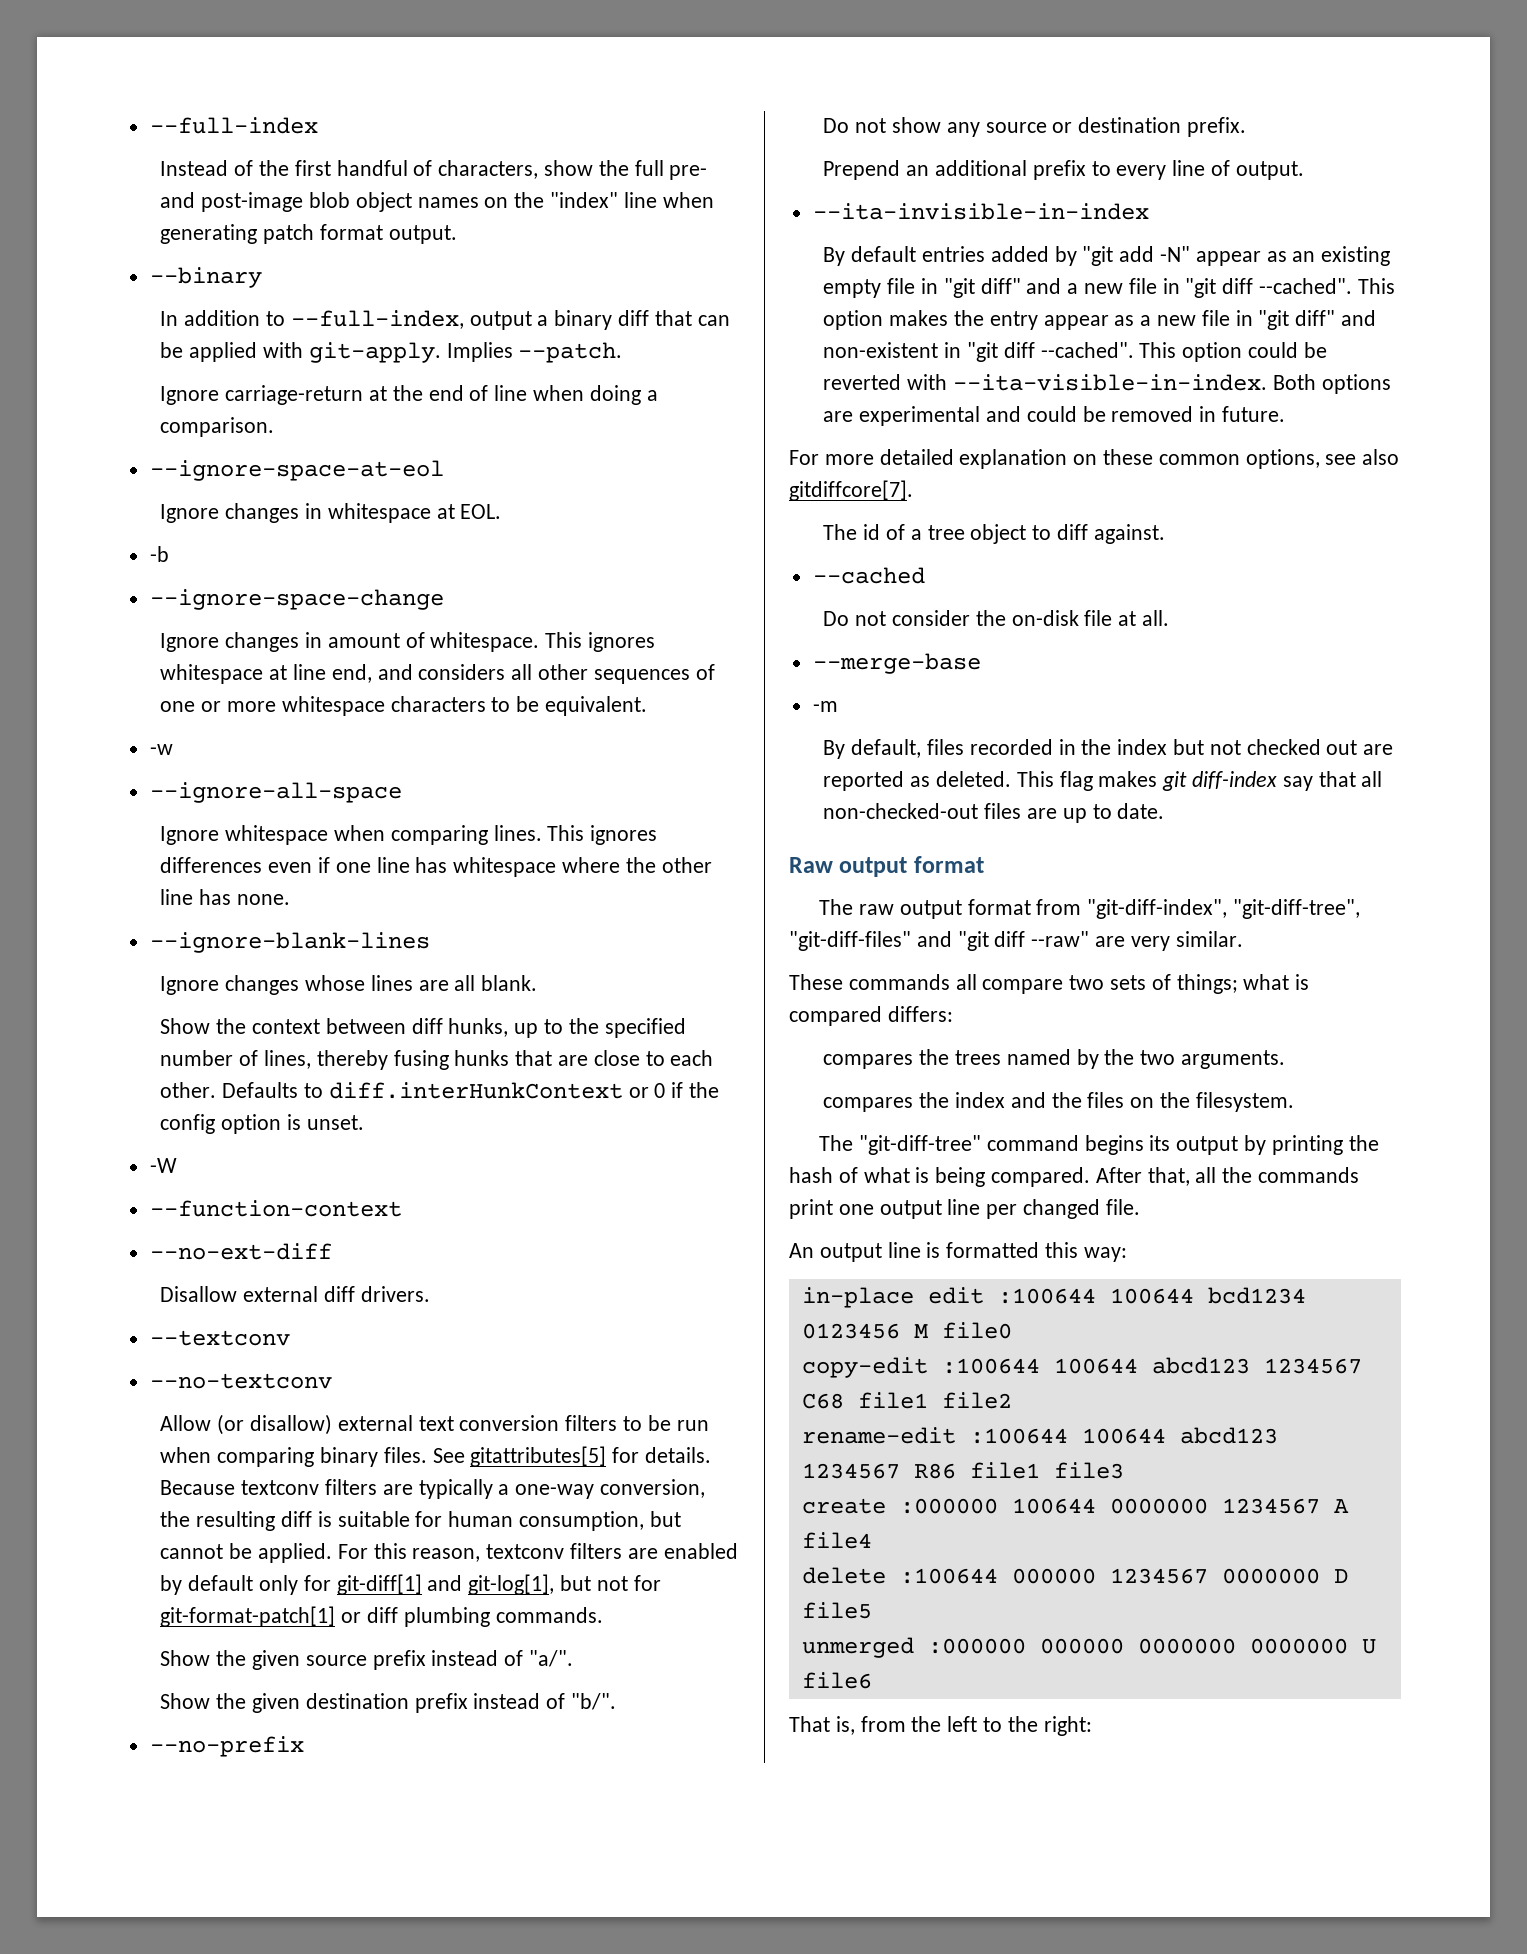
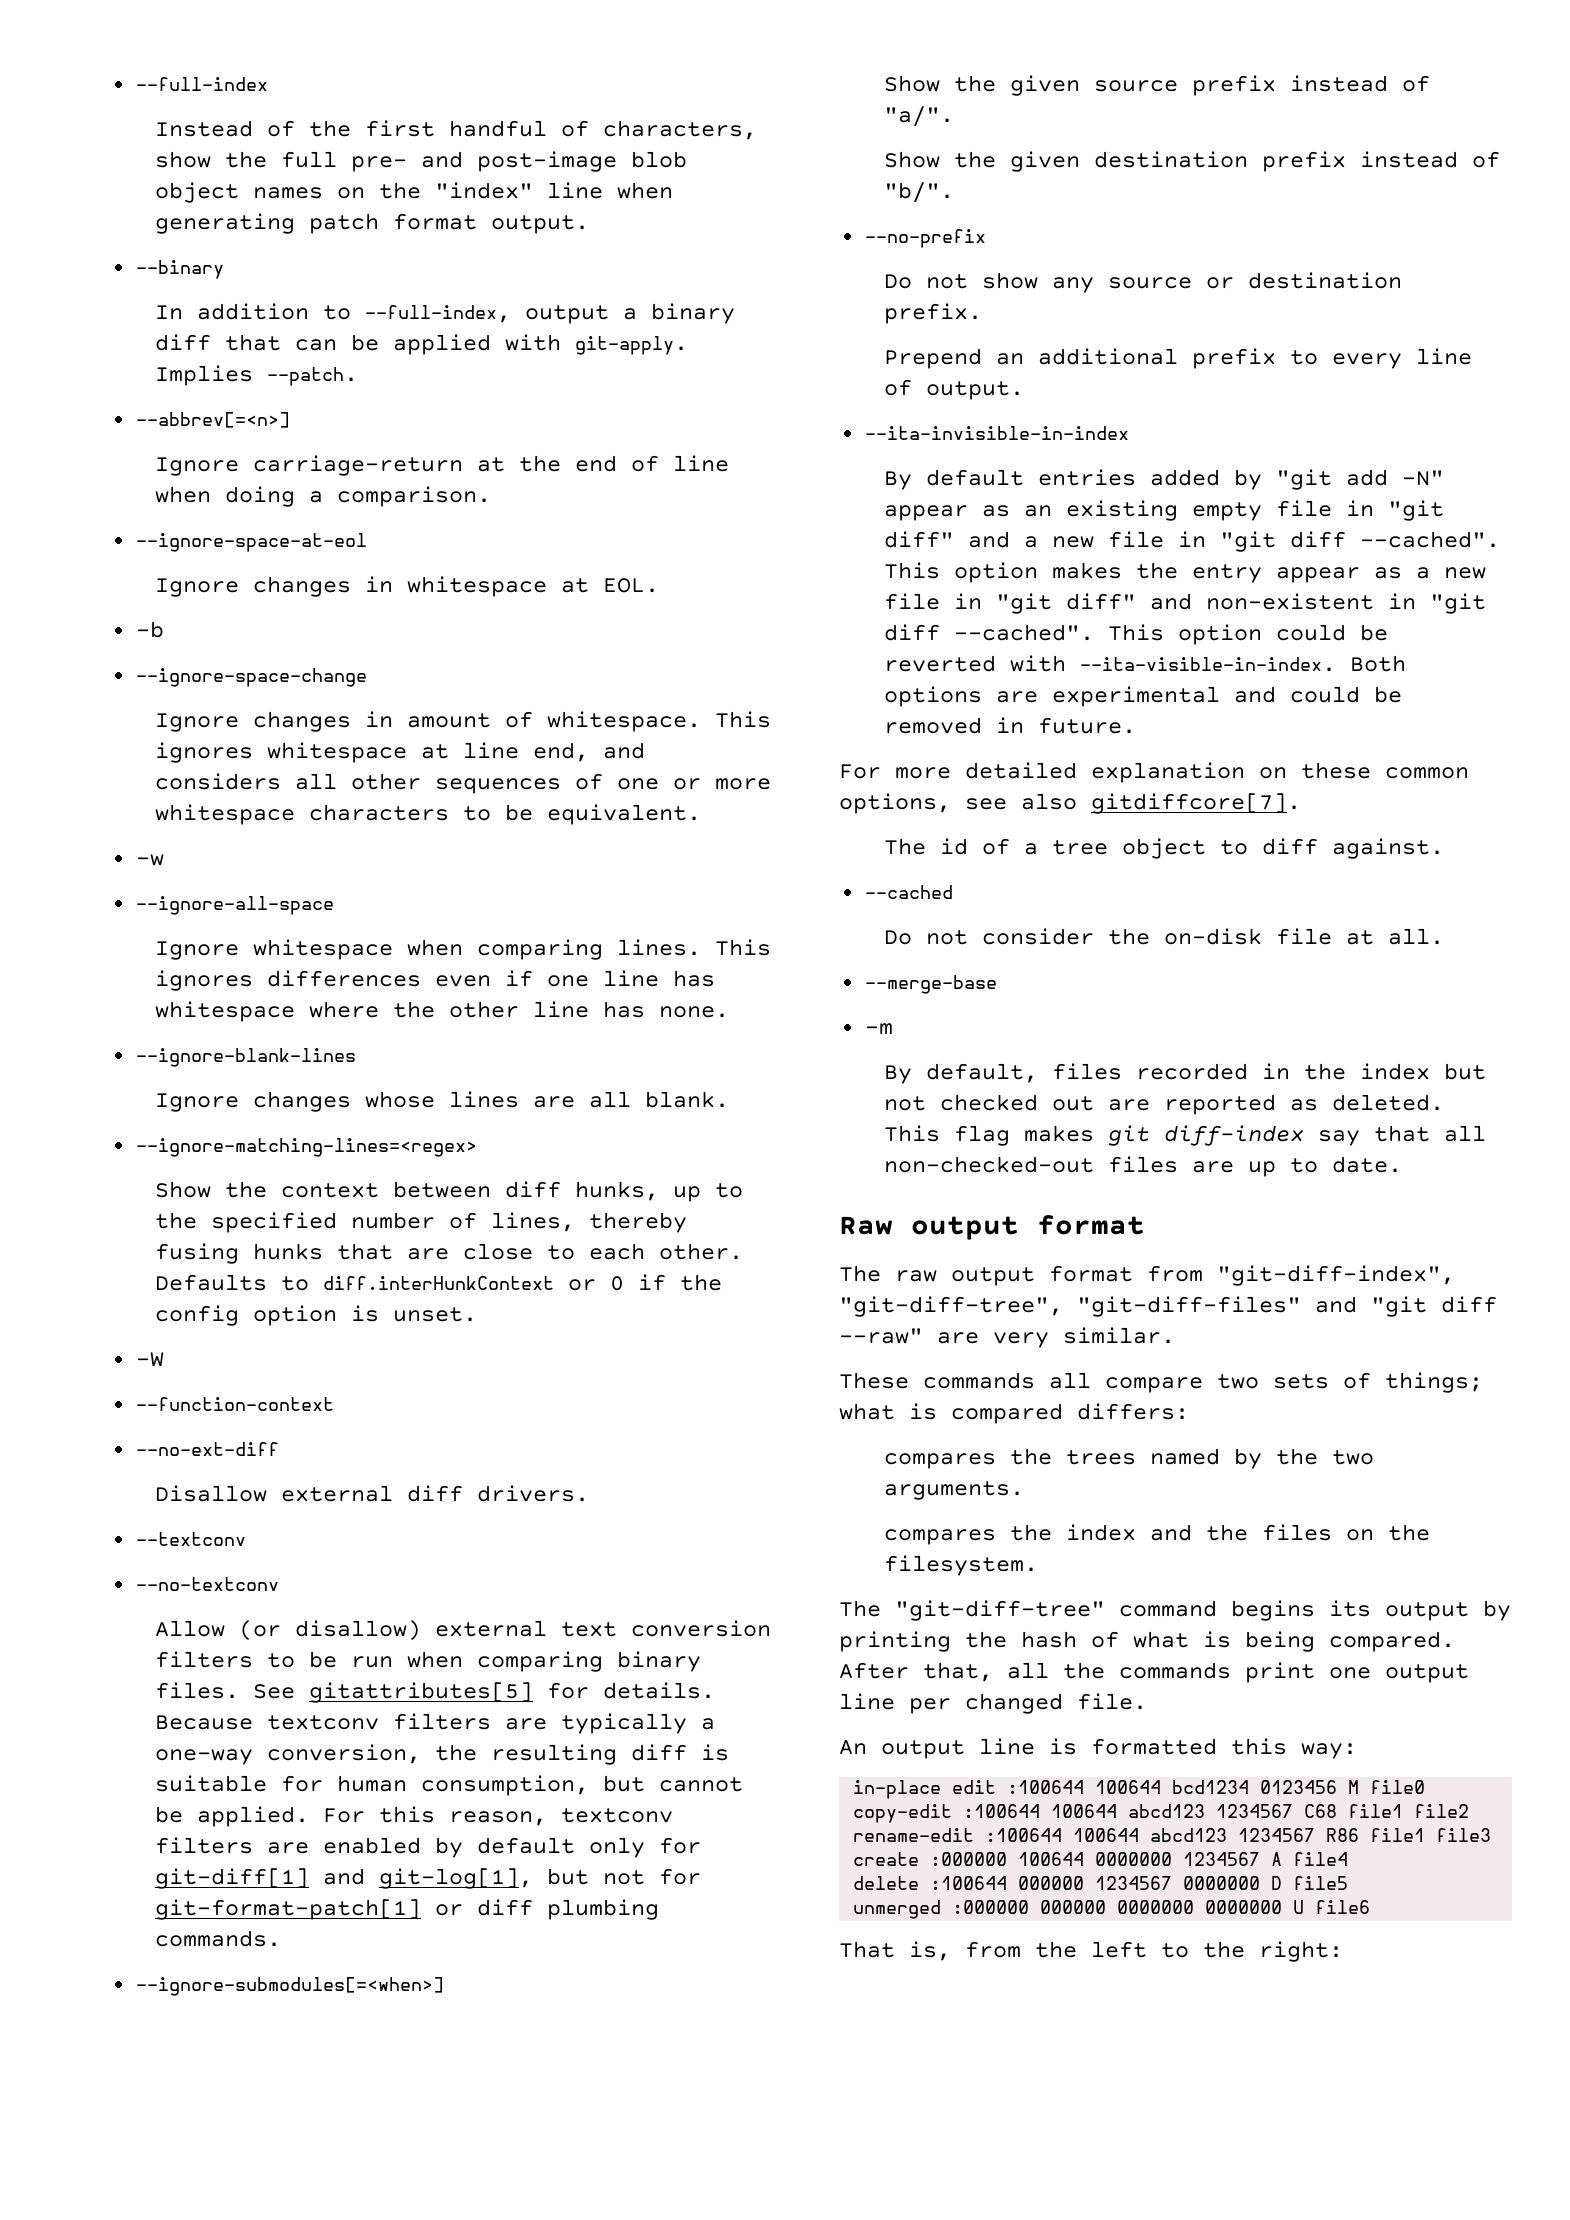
+ --abbrev[=<n>]
+ --ignore-matching-lines=<regex>
+ --ignore-submodules[=<when>]

